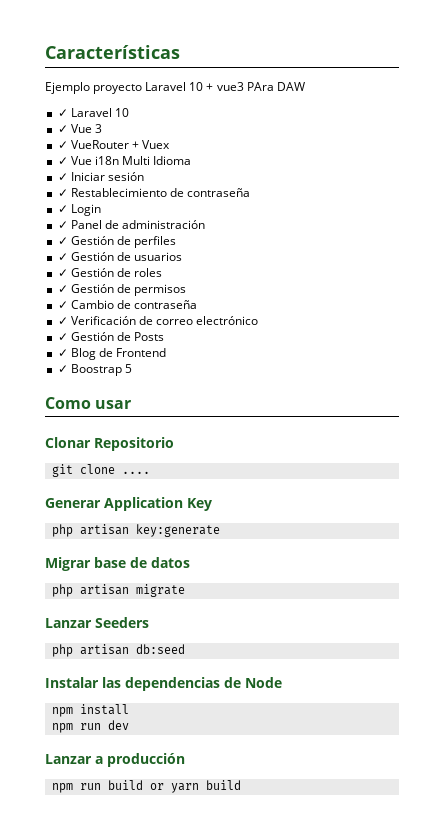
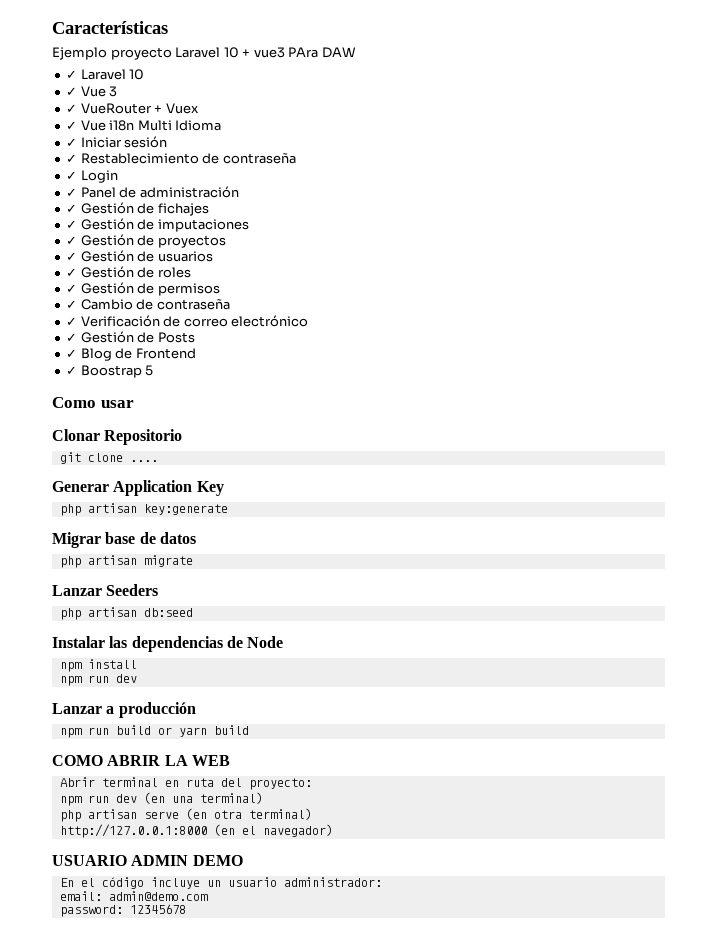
- ✓ Gestión de perfiles
+ ✓ Gestión de fichajes
+ ✓ Gestión de imputaciones
+ ✓ Gestión de proyectos
+ COMO ABRIR LA WEB
+ Abrir terminal en ruta del proyecto:
+ npm run dev (en una terminal)
+ php artisan serve (en otra terminal)
+ http://127.0.0.1:8000 (en el navegador)
+ USUARIO ADMIN DEMO
+ En el código incluye un usuario administrador:
+ email: admin@demo.com
+ password: 12345678

